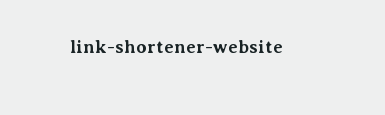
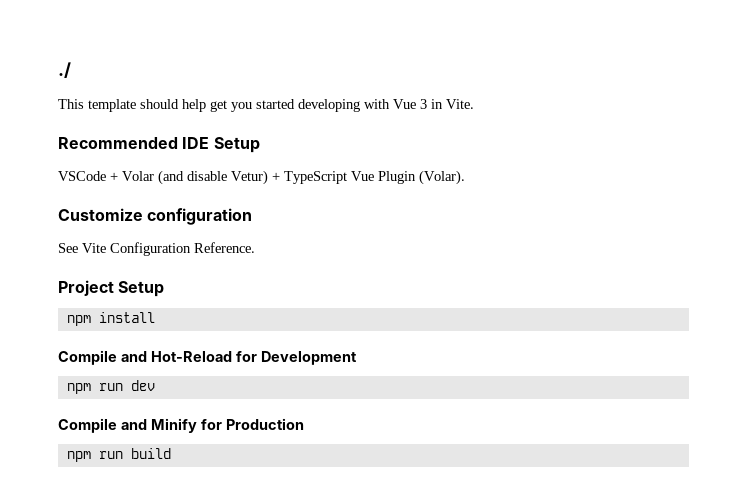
- link-shortener-website
+ ./
+ This template should help get you started developing with Vue 3 in Vite.
+ Recommended IDE Setup
+ VSCode + Volar (and disable Vetur) + TypeScript Vue Plugin (Volar).
+ Customize configuration
+ See Vite Configuration Reference.
+ Project Setup
+ npm install
+ Compile and Hot-Reload for Development
+ npm run dev
+ Compile and Minify for Production
+ npm run build

